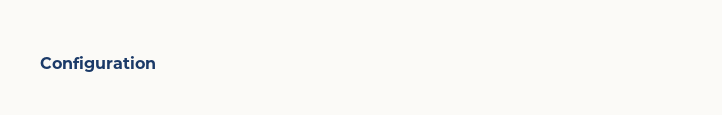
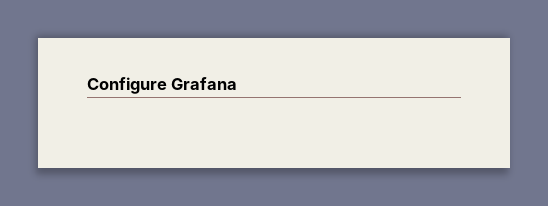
- Configuration
+ Configure Grafana

